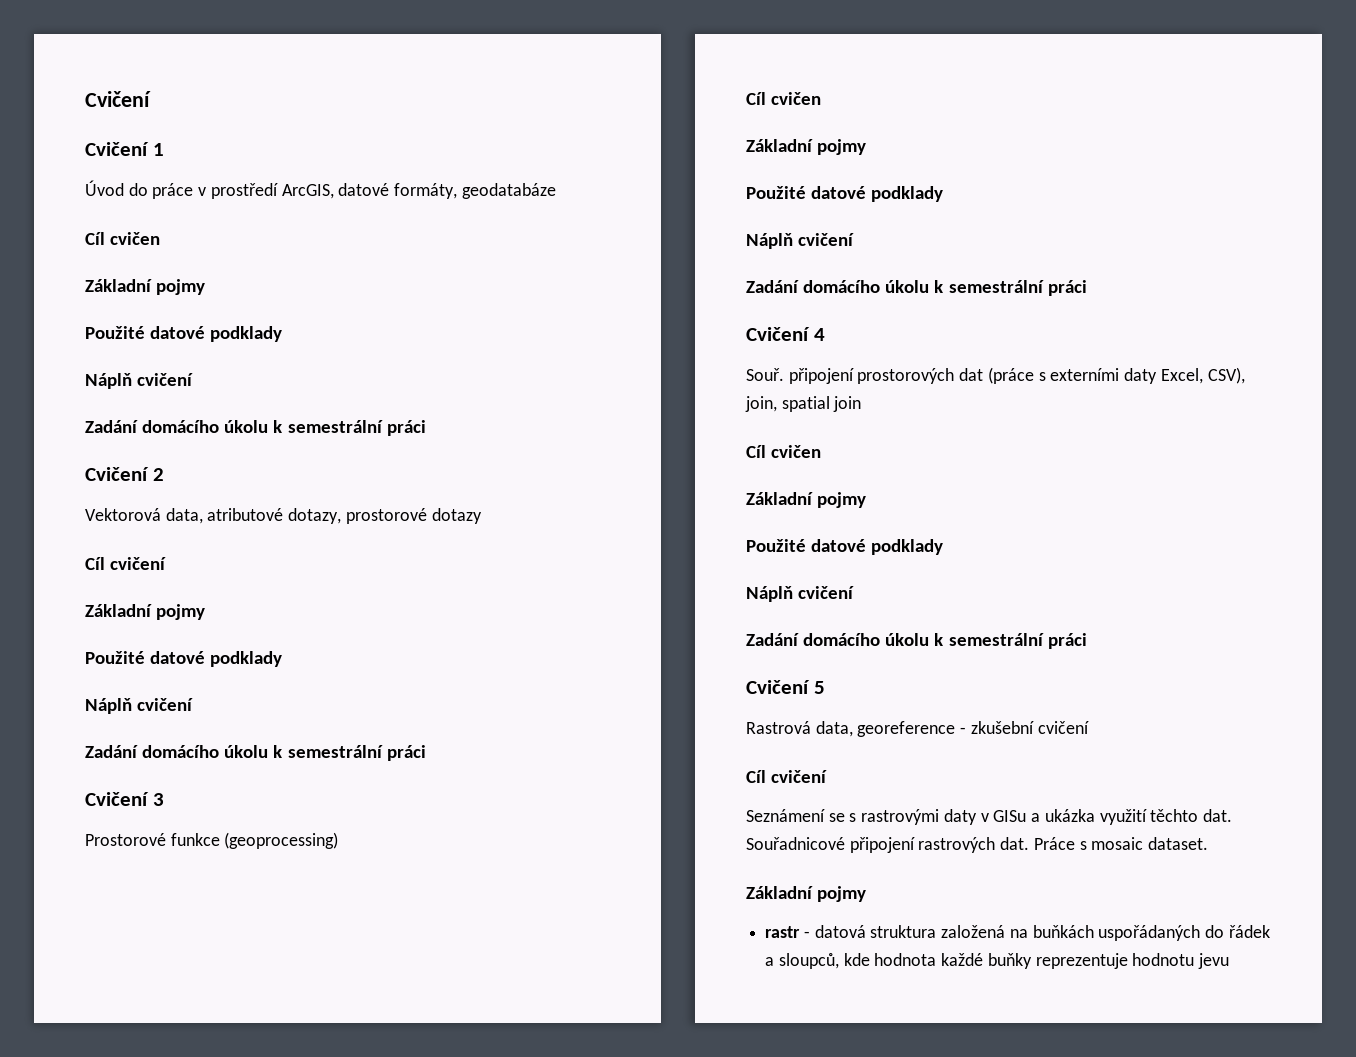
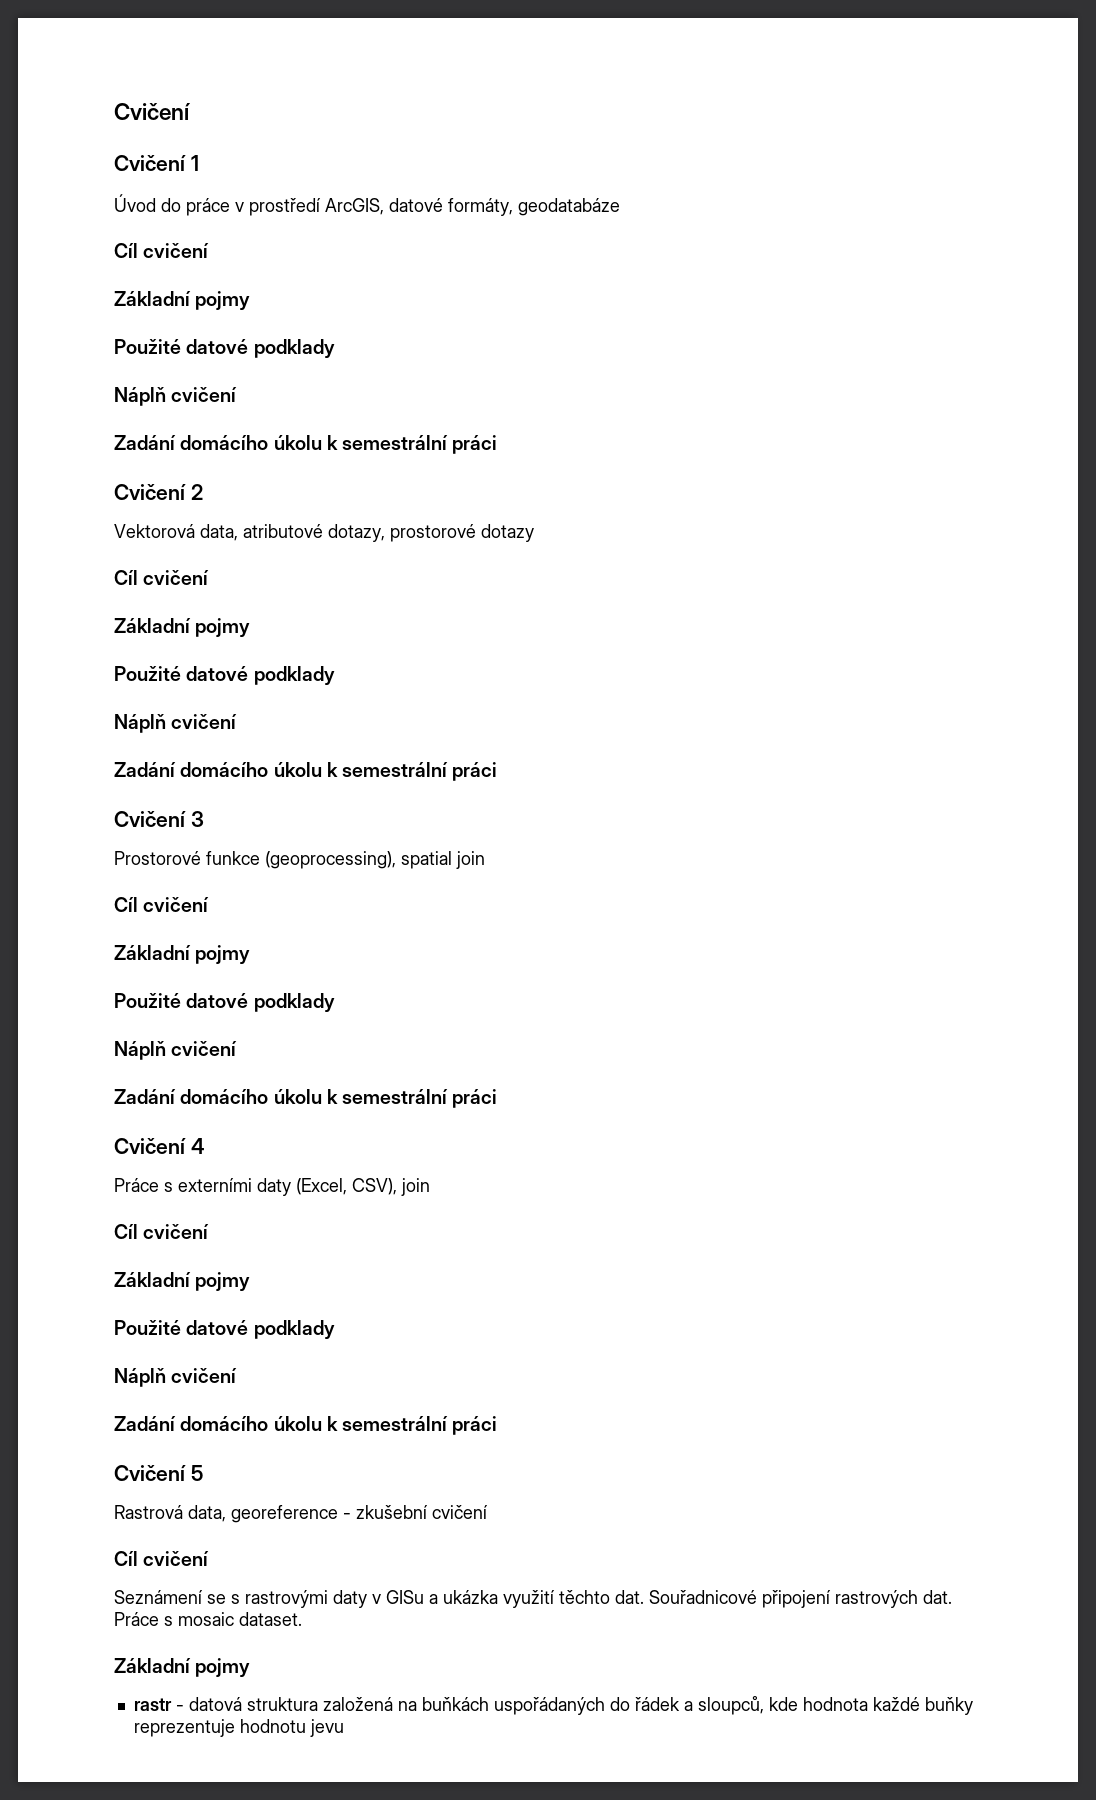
  Úvod do práce v prostředí ArcGIS, datové formáty, geodatabáze
- Cíl cvičen
+ Cíl cvičení
- Prostorové funkce (geoprocessing)
- Cíl cvičen
+ Prostorové funkce (geoprocessing), spatial join
+ Cíl cvičení
- Souř. připojení prostorových dat (práce s externími daty Excel, CSV), join, spatial join
- Cíl cvičen
+ Práce s externími daty (Excel, CSV), join
+ Cíl cvičení

